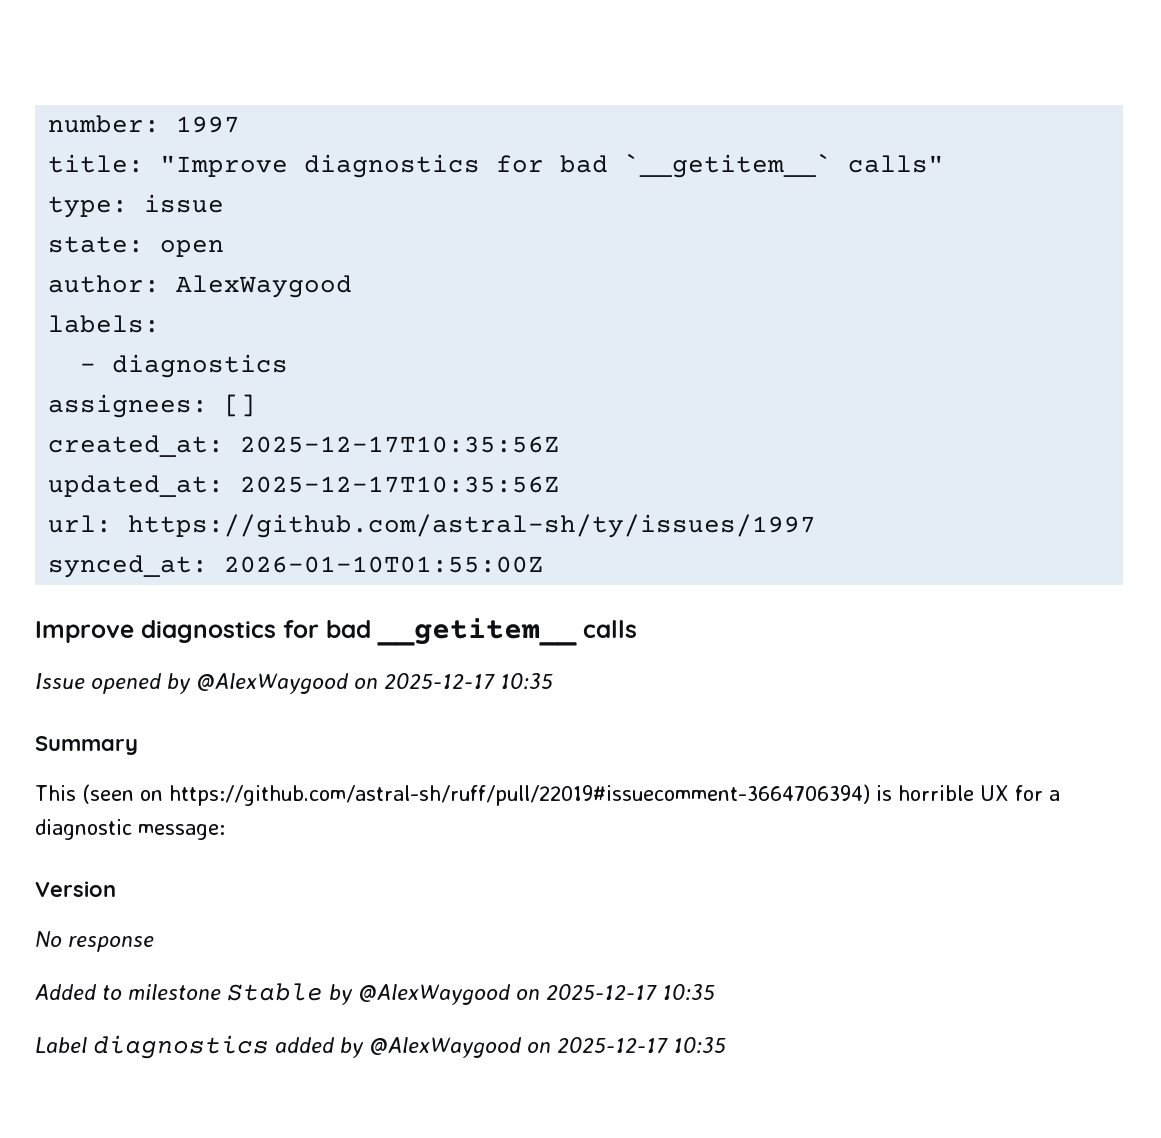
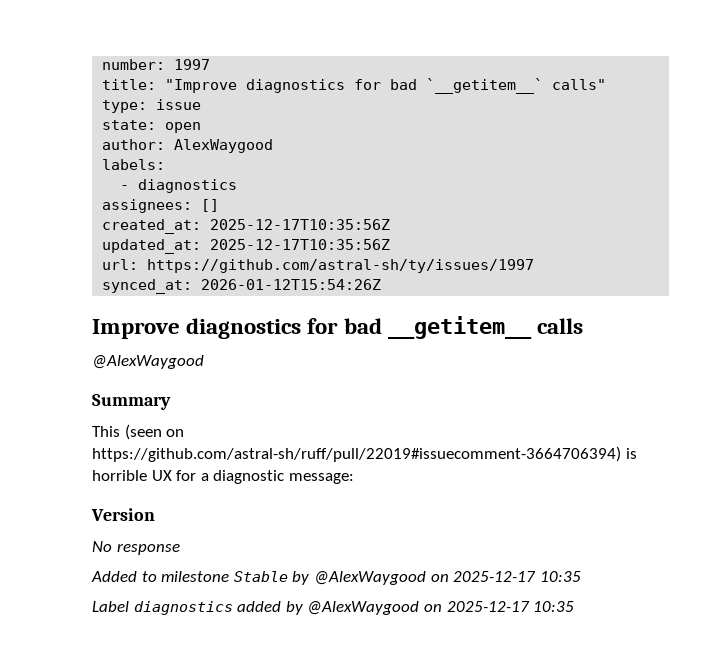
- synced_at: 2026-01-10T01:55:00Z
+ synced_at: 2026-01-12T15:54:26Z
  Improve diagnostics for bad __getitem__ calls
- Issue opened by @AlexWaygood on 2025-12-17 10:35
+ @AlexWaygood

